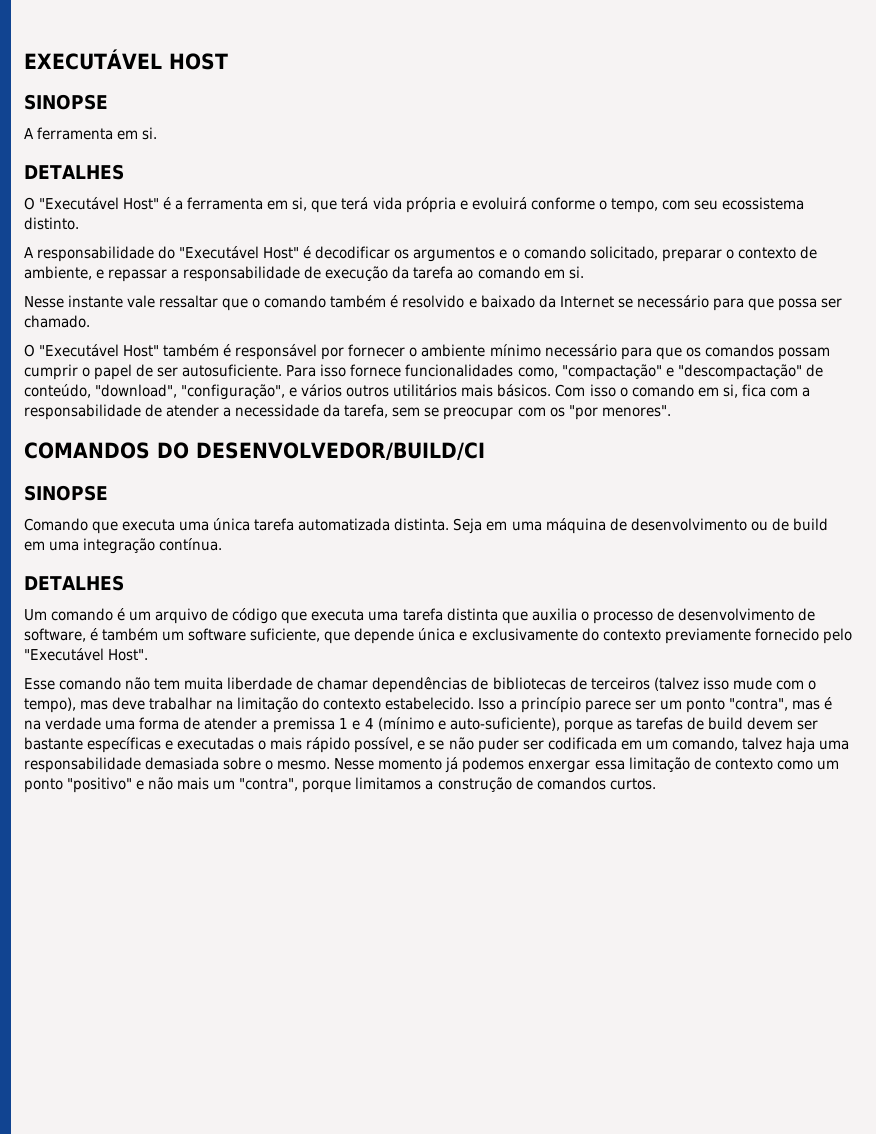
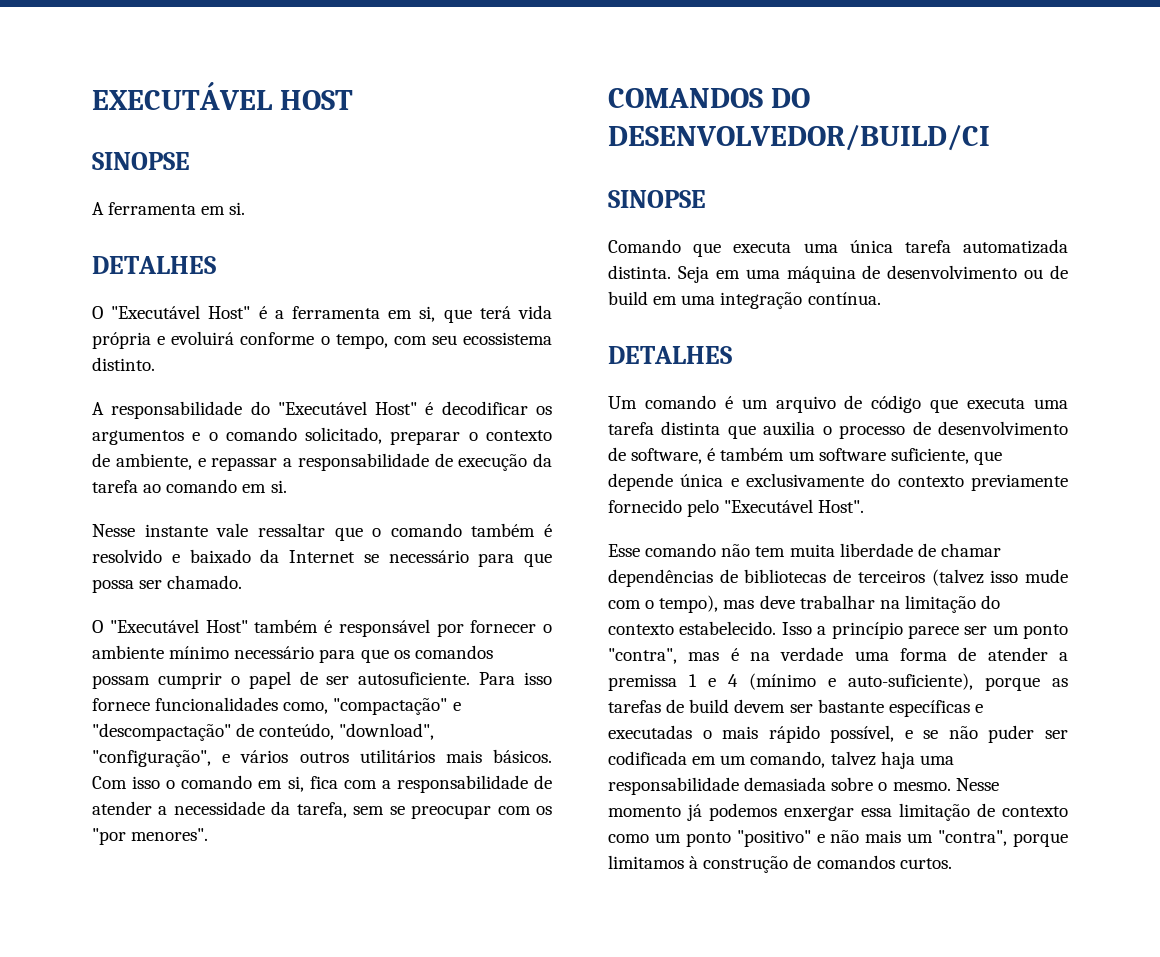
- Nesse momento já podemos enxergar essa limitação de contexto como um ponto "positivo" e não mais um "contra", porque limitamos a construção de comandos curtos.
+ Nesse momento já podemos enxergar essa limitação de contexto como um ponto "positivo" e não mais um "contra", porque limitamos à construção de comandos curtos.

